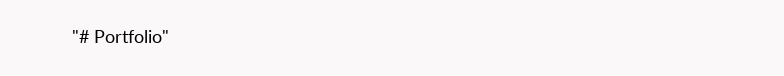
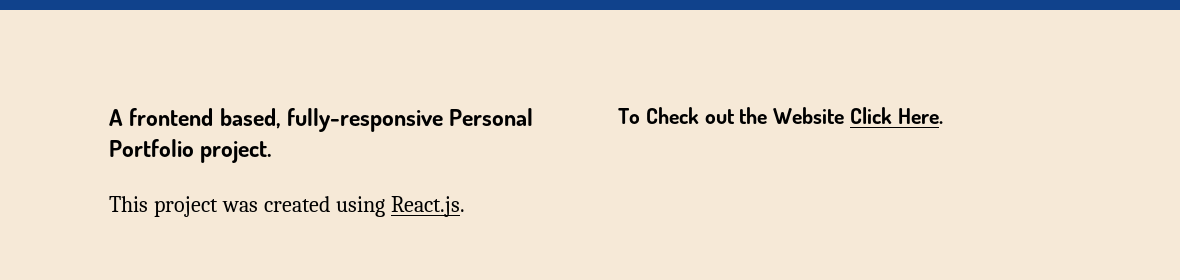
- "# Portfolio"
+ A frontend based, fully-responsive Personal Portfolio project.
+ This project was created using React.js.
+ To Check out the Website Click Here.

